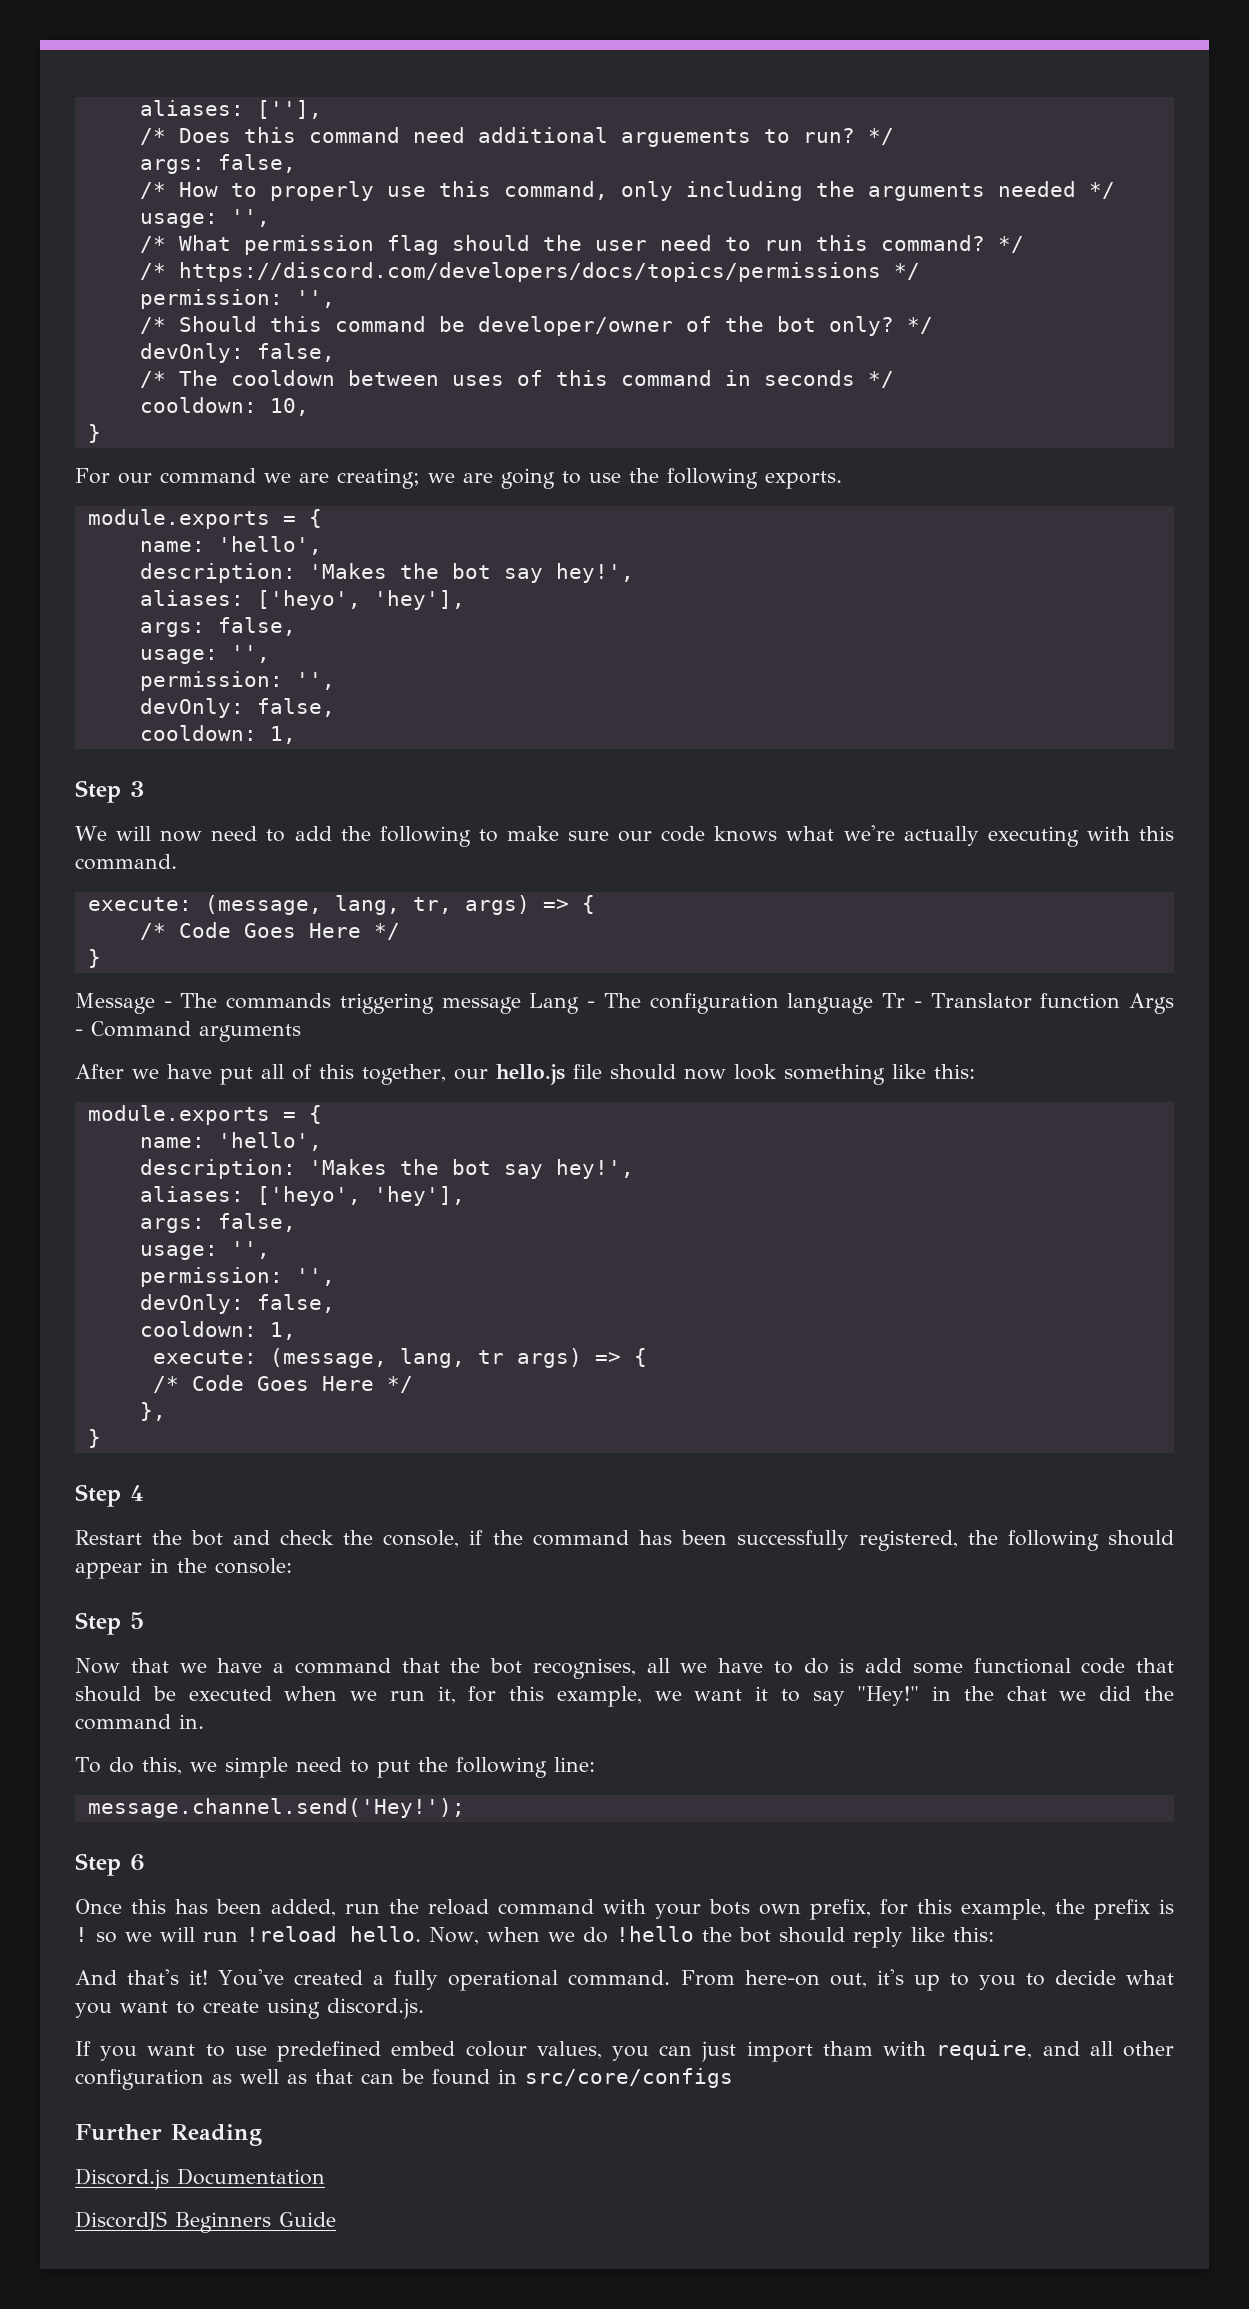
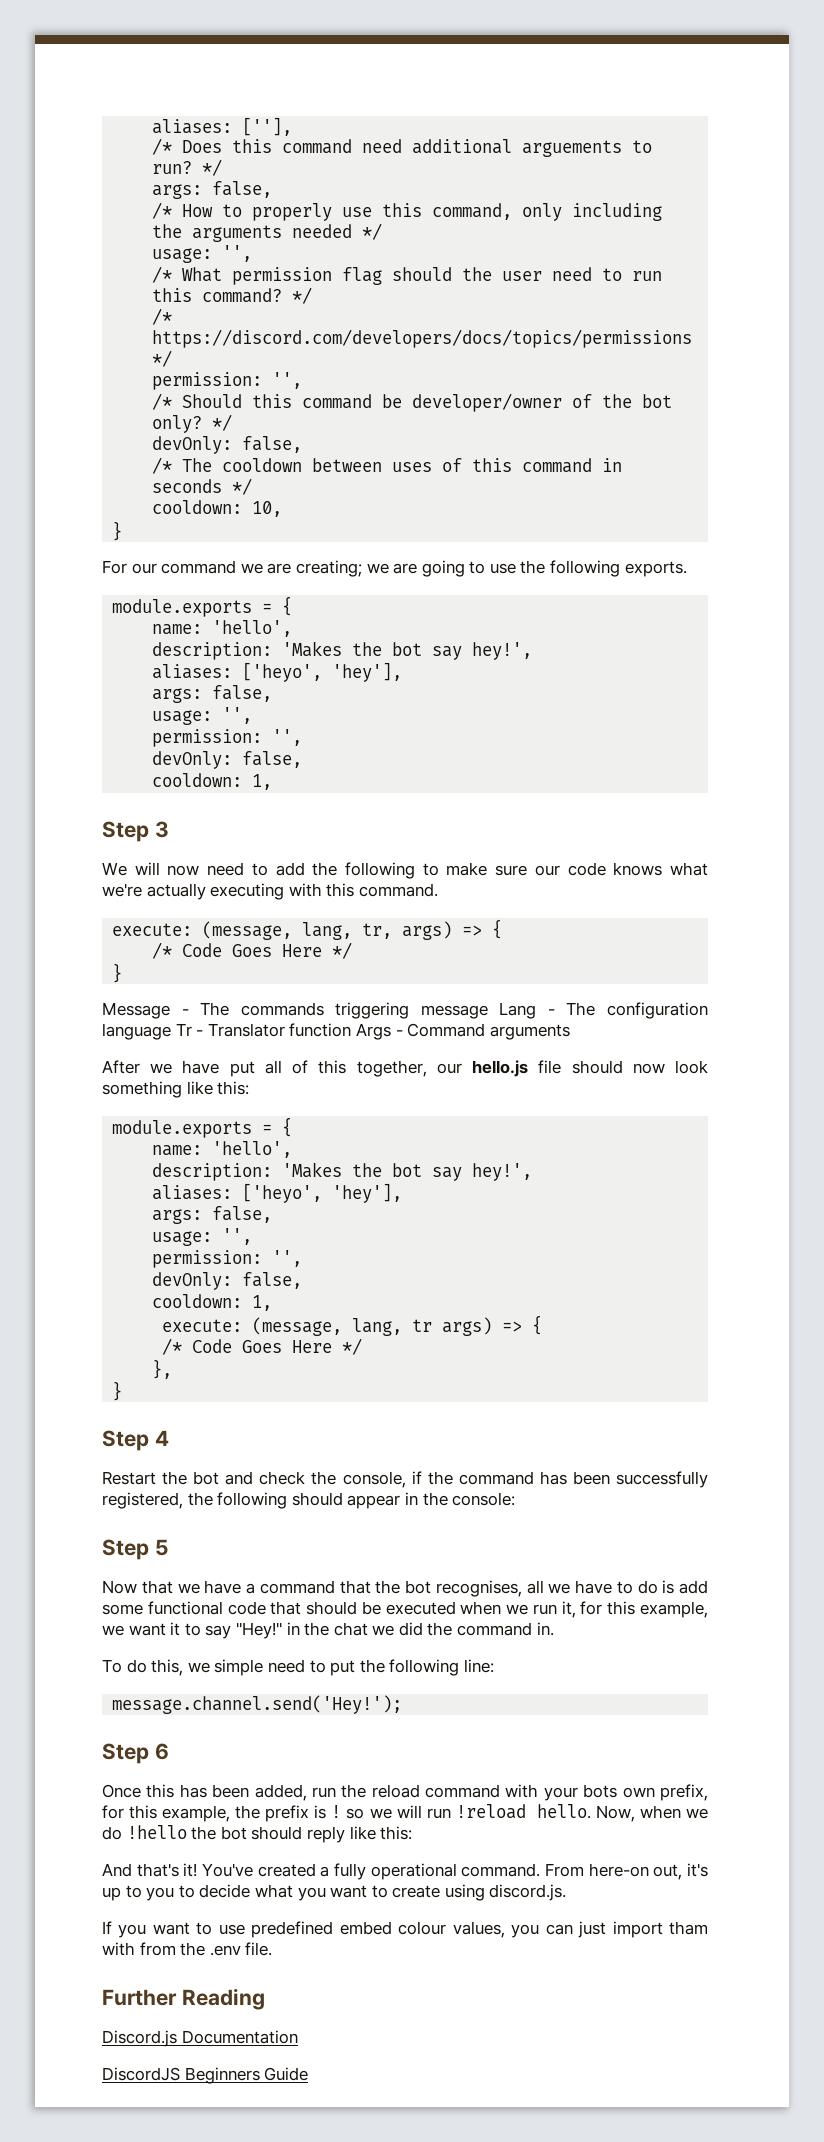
- If you want to use predefined embed colour values, you can just import tham with require, and all other configuration as well as that can be found in src/core/configs
+ If you want to use predefined embed colour values, you can just import tham with from the .env file.

